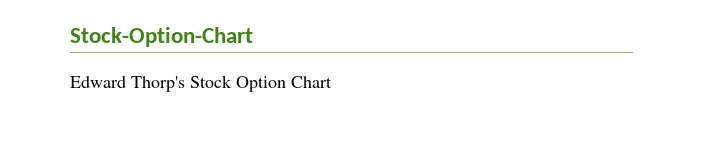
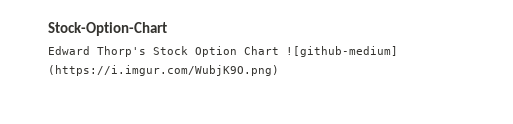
- Edward Thorp's Stock Option Chart
+ Edward Thorp's Stock Option Chart ![github-medium] (https://i.imgur.com/WubjK9O.png)

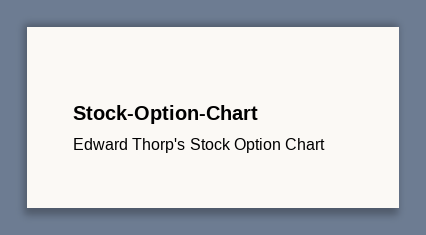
- Edward Thorp's Stock Option Chart ![github-medium] (https://i.imgur.com/WubjK9O.png)
+ Edward Thorp's Stock Option Chart

